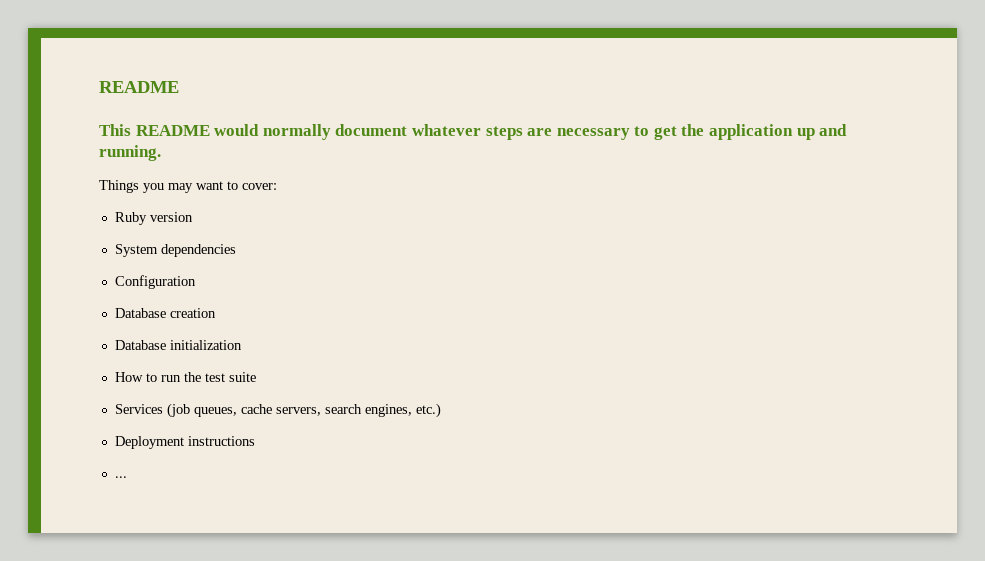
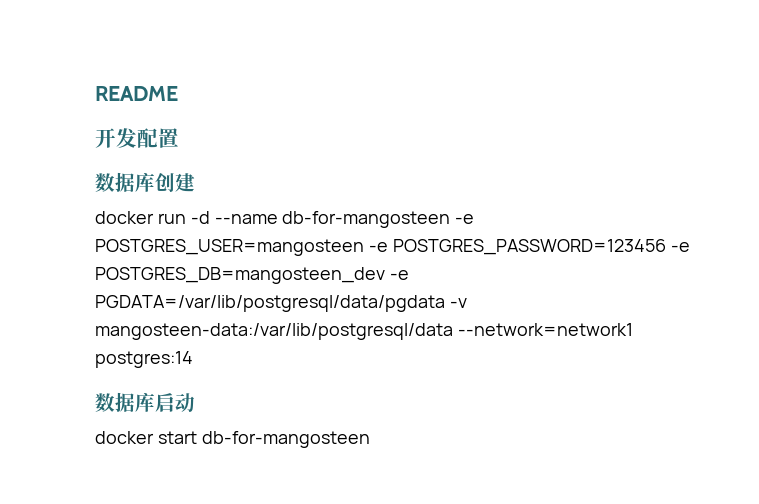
- This README would normally document whatever steps are necessary to get the application up and running.
- Things you may want to cover:
- Ruby version
- System dependencies
- Configuration
- Database creation
- Database initialization
- How to run the test suite
- Services (job queues, cache servers, search engines, etc.)
- Deployment instructions
- ...
+ 开发配置
+ 数据库创建
+ docker run -d --name db-for-mangosteen -e POSTGRES_USER=mangosteen -e POSTGRES_PASSWORD=123456 -e POSTGRES_DB=mangosteen_dev -e PGDATA=/var/lib/postgresql/data/pgdata -v mangosteen-data:/var/lib/postgresql/data --network=network1 postgres:14
+ 数据库启动
+ docker start db-for-mangosteen

